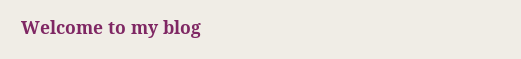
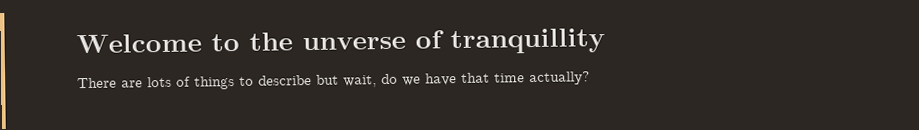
- Welcome to my blog
+ Welcome to the unverse of tranquillity
+ There are lots of things to describe but wait, do we have that time actually?

